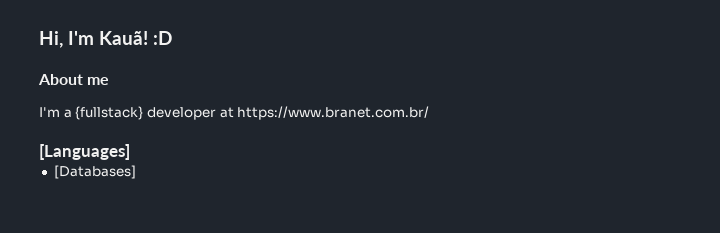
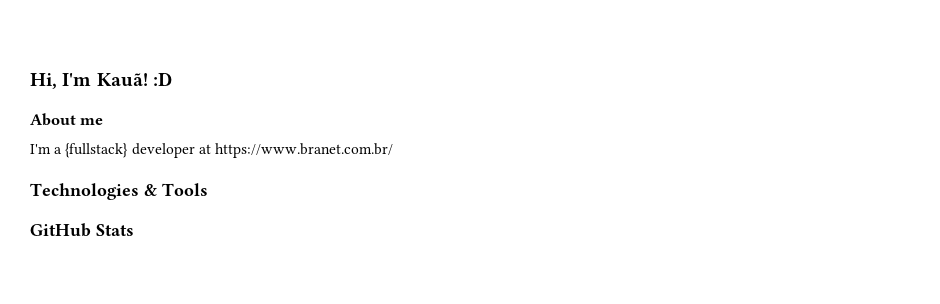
- [Languages]
- [Databases]
+ Technologies & Tools
+ GitHub Stats

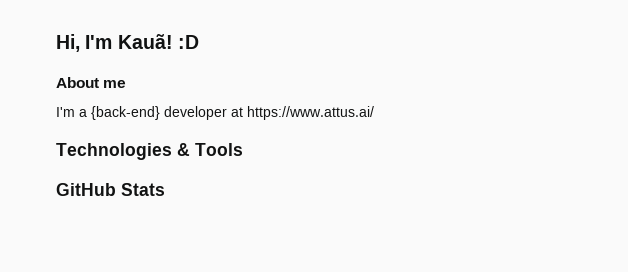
- I'm a {fullstack} developer at https://www.branet.com.br/
+ I'm a {back-end} developer at https://www.attus.ai/

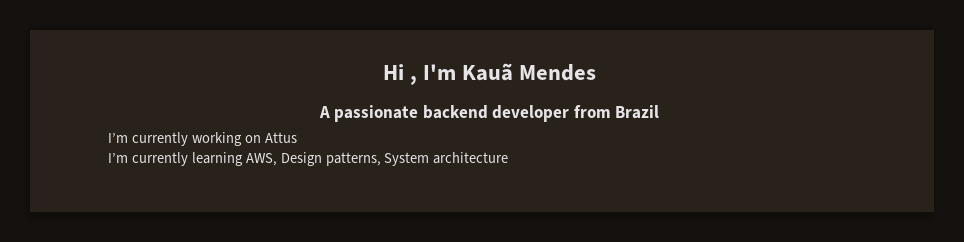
- Hi, I'm Kauã! :D
- About me
- I'm a {back-end} developer at https://www.attus.ai/
- Technologies & Tools
- GitHub Stats
+ Hi , I'm Kauã Mendes
+ A passionate backend developer from Brazil
+ I’m currently working on Attus
+ I’m currently learning AWS, Design patterns, System architecture

